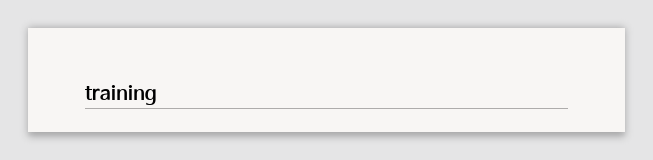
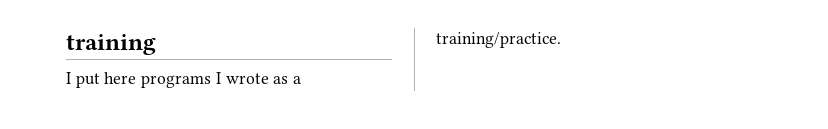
+ I put here programs I wrote as a training/practice.

